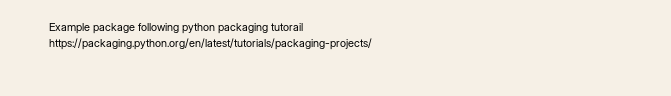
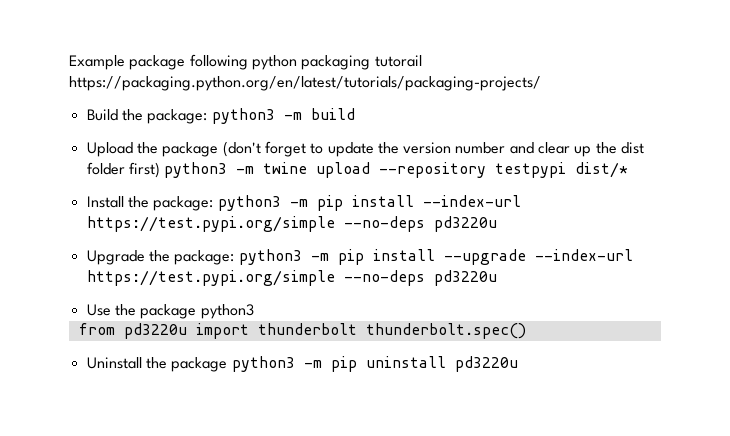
+ Build the package: python3 -m build
+ Upload the package (don't forget to update the version number and clear up the dist folder first) python3 -m twine upload --repository testpypi dist/*
+ Install the package: python3 -m pip install --index-url https://test.pypi.org/simple --no-deps pd3220u
+ Upgrade the package: python3 -m pip install --upgrade --index-url https://test.pypi.org/simple --no-deps pd3220u
+ Use the package python3
+ from pd3220u import thunderbolt thunderbolt.spec()
+ Uninstall the package python3 -m pip uninstall pd3220u

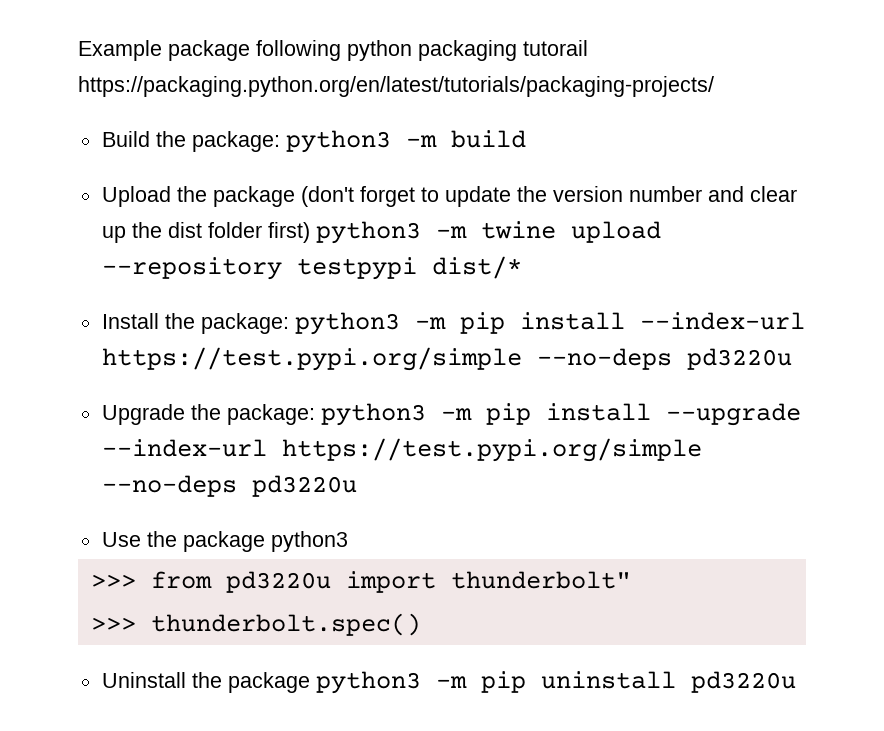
- from pd3220u import thunderbolt thunderbolt.spec()
+ >>> from pd3220u import thunderbolt"
+ >>> thunderbolt.spec()

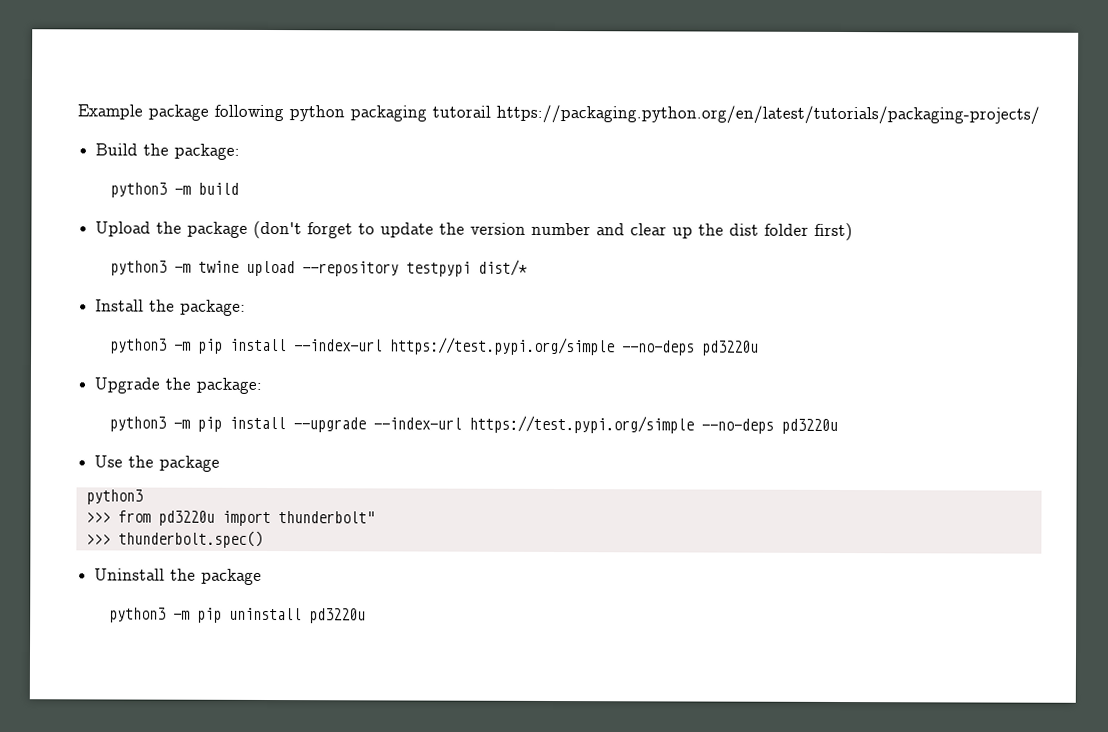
- Build the package: python3 -m build
+ Build the package:
+ python3 -m build
- Upload the package (don't forget to update the version number and clear up the dist folder first) python3 -m twine upload --repository testpypi dist/*
+ Upload the package (don't forget to update the version number and clear up the dist folder first)
+ python3 -m twine upload --repository testpypi dist/*
- Install the package: python3 -m pip install --index-url https://test.pypi.org/simple --no-deps pd3220u
+ Install the package:
+ python3 -m pip install --index-url https://test.pypi.org/simple --no-deps pd3220u
- Upgrade the package: python3 -m pip install --upgrade --index-url https://test.pypi.org/simple --no-deps pd3220u
+ Upgrade the package:
+ python3 -m pip install --upgrade --index-url https://test.pypi.org/simple --no-deps pd3220u
- Use the package python3
+ Use the package
+ python3
- Uninstall the package python3 -m pip uninstall pd3220u
+ Uninstall the package
+ python3 -m pip uninstall pd3220u

